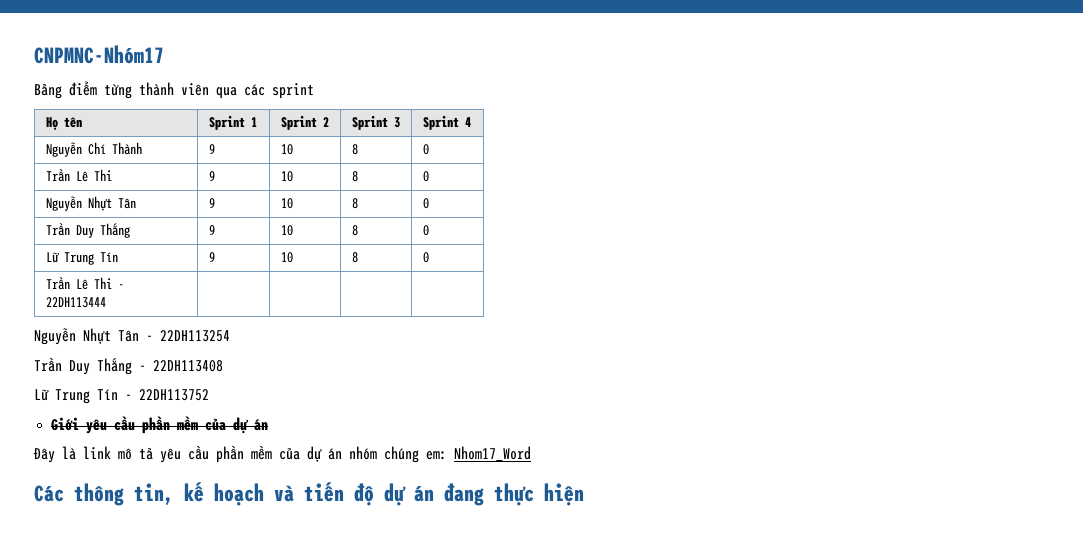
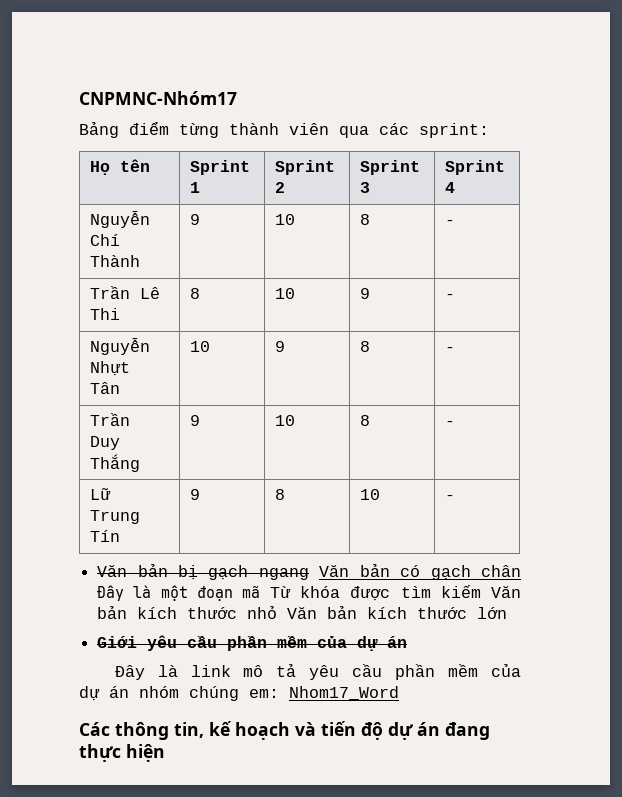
- Bảng điểm từng thành viên qua các sprint
+ Bảng điểm từng thành viên qua các sprint:
- Nguyễn Chí Thành | 9 | 10 | 8 | 0
+ Nguyễn Chí Thành | 9 | 10 | 8 | -
- Trần Lê Thi | 9 | 10 | 8 | 0
- Nguyễn Nhựt Tân | 9 | 10 | 8 | 0
+ Trần Lê Thi | 8 | 10 | 9 | -
+ Nguyễn Nhựt Tân | 10 | 9 | 8 | -
- Trần Duy Thắng | 9 | 10 | 8 | 0
+ Trần Duy Thắng | 9 | 10 | 8 | -
- Lữ Trung Tín | 9 | 10 | 8 | 0
- Trần Lê Thi - 22DH113444 | | | |
- Nguyễn Nhựt Tân - 22DH113254
- Trần Duy Thắng - 22DH113408
- Lữ Trung Tín - 22DH113752
+ Lữ Trung Tín | 9 | 8 | 10 | -
+ Văn bản bị gạch ngang Văn bản có gạch chân Đây là một đoạn mã Từ khóa được tìm kiếm Văn bản kích thước nhỏ Văn bản kích thước lớn

